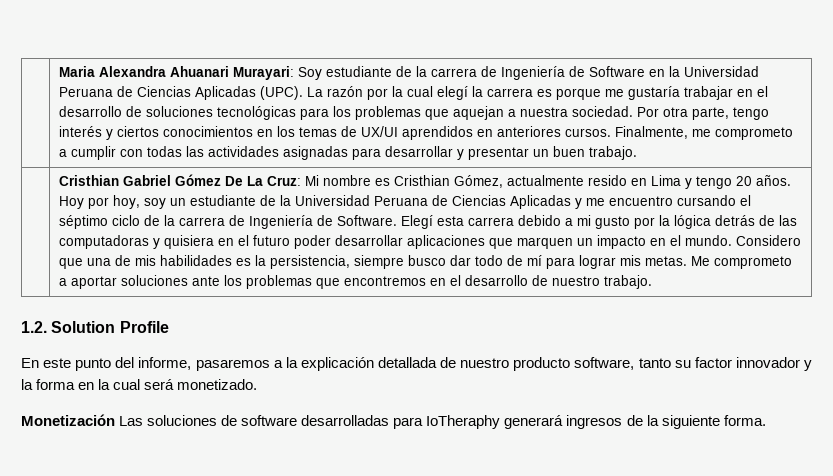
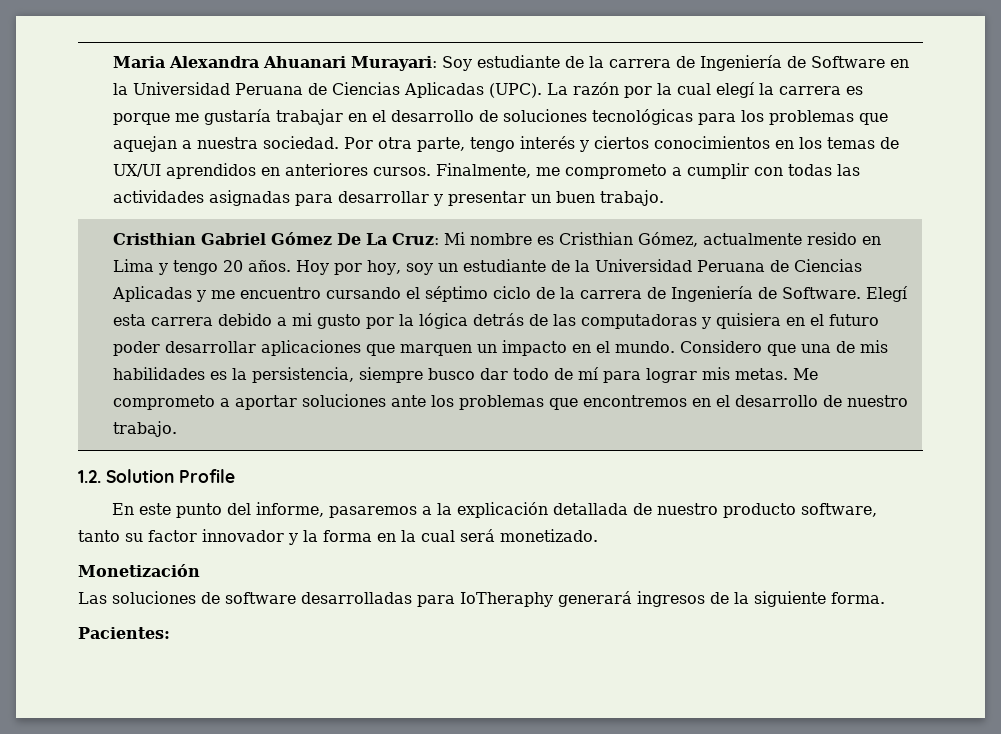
- Monetización Las soluciones de software desarrolladas para IoTheraphy generará ingresos de la siguiente forma.
+ Monetización
+ Las soluciones de software desarrolladas para IoTheraphy generará ingresos de la siguiente forma.
+ Pacientes:

